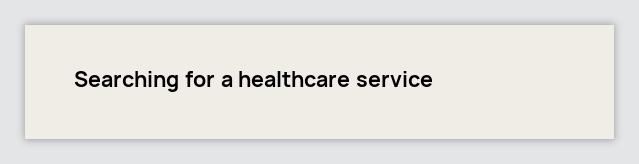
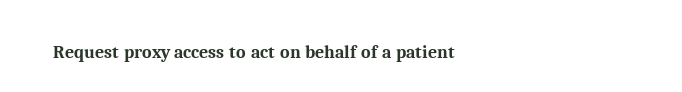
- Searching for a healthcare service
+ Request proxy access to act on behalf of a patient

